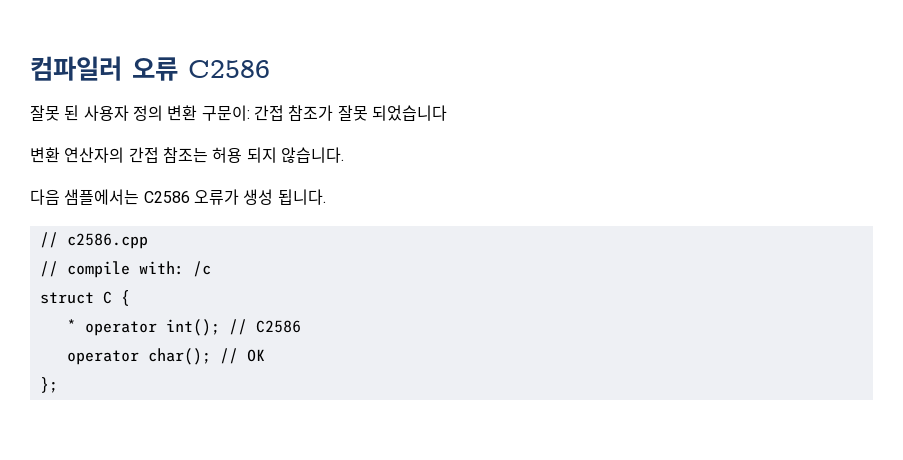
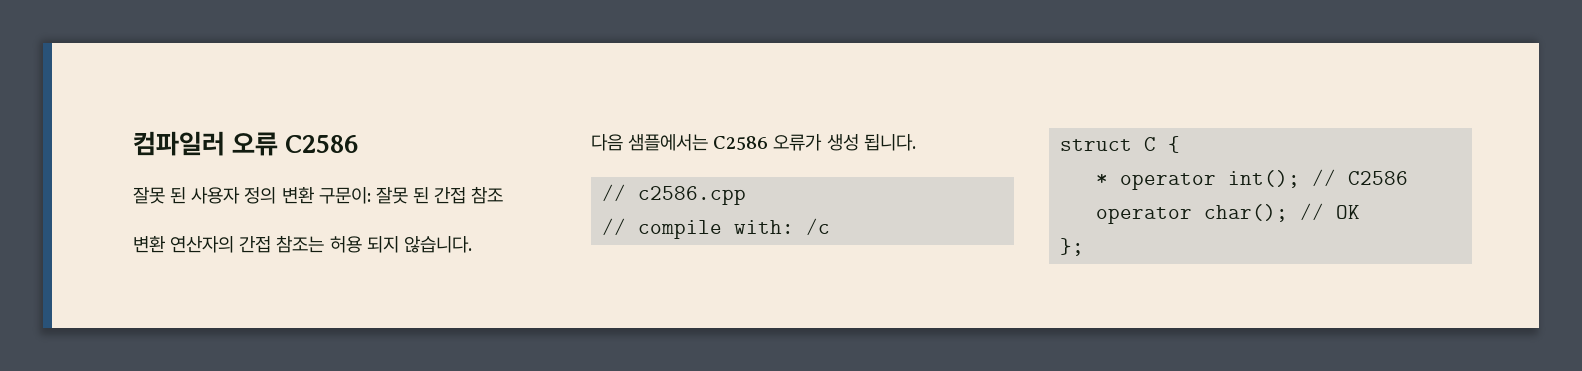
- 잘못 된 사용자 정의 변환 구문이: 간접 참조가 잘못 되었습니다
+ 잘못 된 사용자 정의 변환 구문이: 잘못 된 간접 참조

